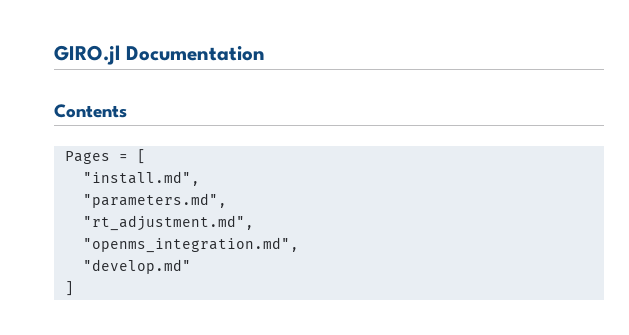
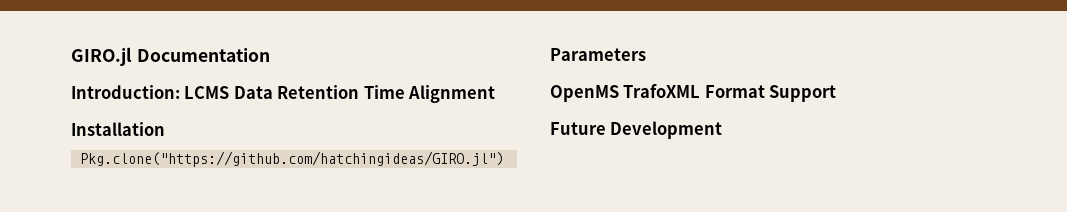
- Contents
- Pages = [
- "install.md",
- "parameters.md",
- "rt_adjustment.md",
- "openms_integration.md",
- "develop.md"
- ]
+ Introduction: LCMS Data Retention Time Alignment
+ Installation
+ Pkg.clone("https://github.com/hatchingideas/GIRO.jl")
+ Parameters
+ OpenMS TrafoXML Format Support
+ Future Development

